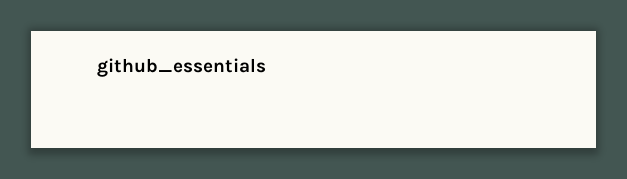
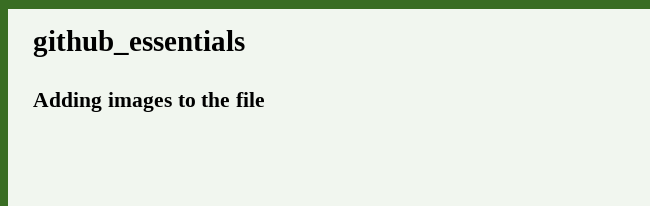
+ Adding images to the file

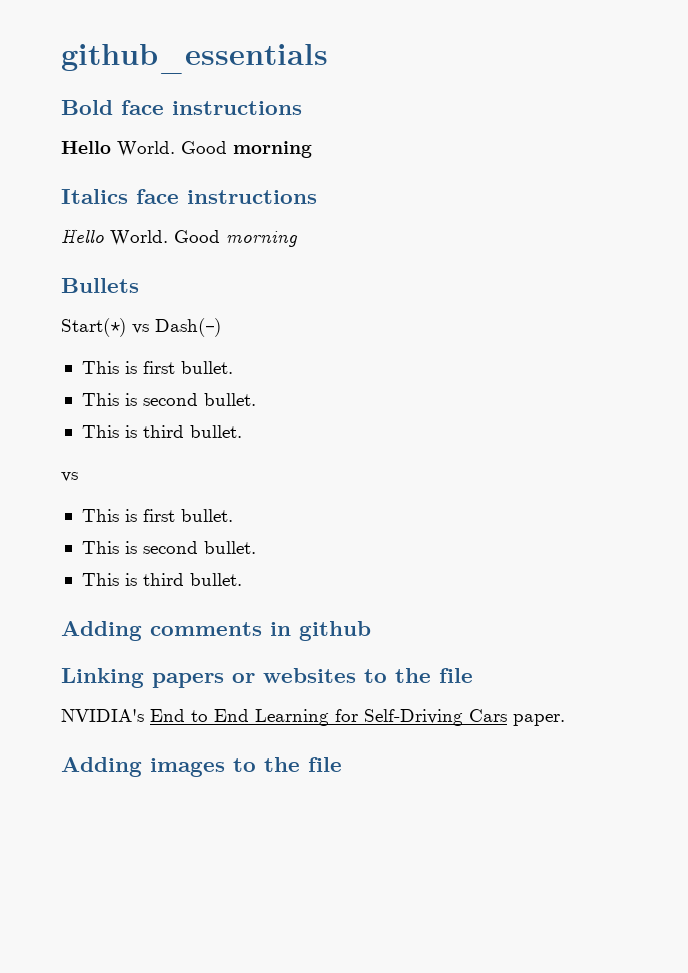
+ Bold face instructions
+ Hello World. Good morning
+ Italics face instructions
+ Hello World. Good morning
+ Bullets
+ Start(*) vs Dash(-)
+ This is first bullet.
+ This is second bullet.
+ This is third bullet.
+ vs
+ This is first bullet.
+ This is second bullet.
+ This is third bullet.
+ Adding comments in github
+ Linking papers or websites to the file
+ NVIDIA's End to End Learning for Self-Driving Cars paper.

